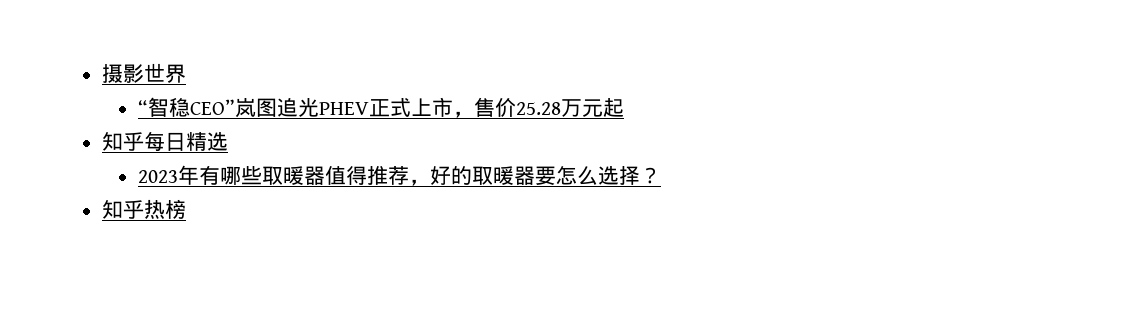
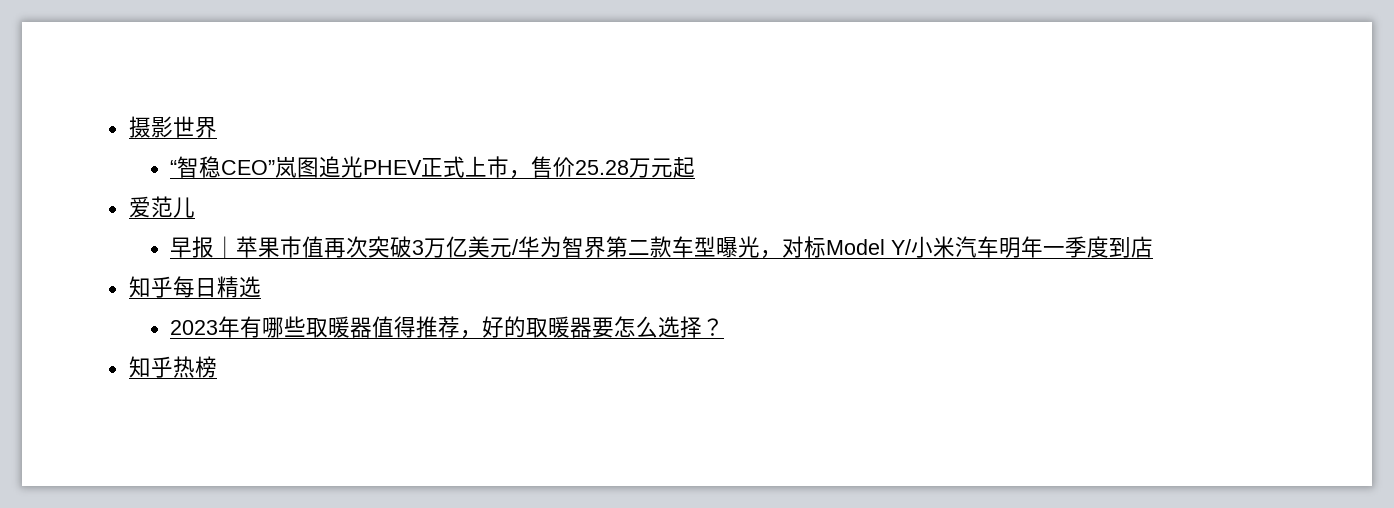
+ 爱范儿
+ 早报｜苹果市值再次突破3万亿美元/华为智界第二款车型曝光，对标Model Y/小米汽车明年一季度到店

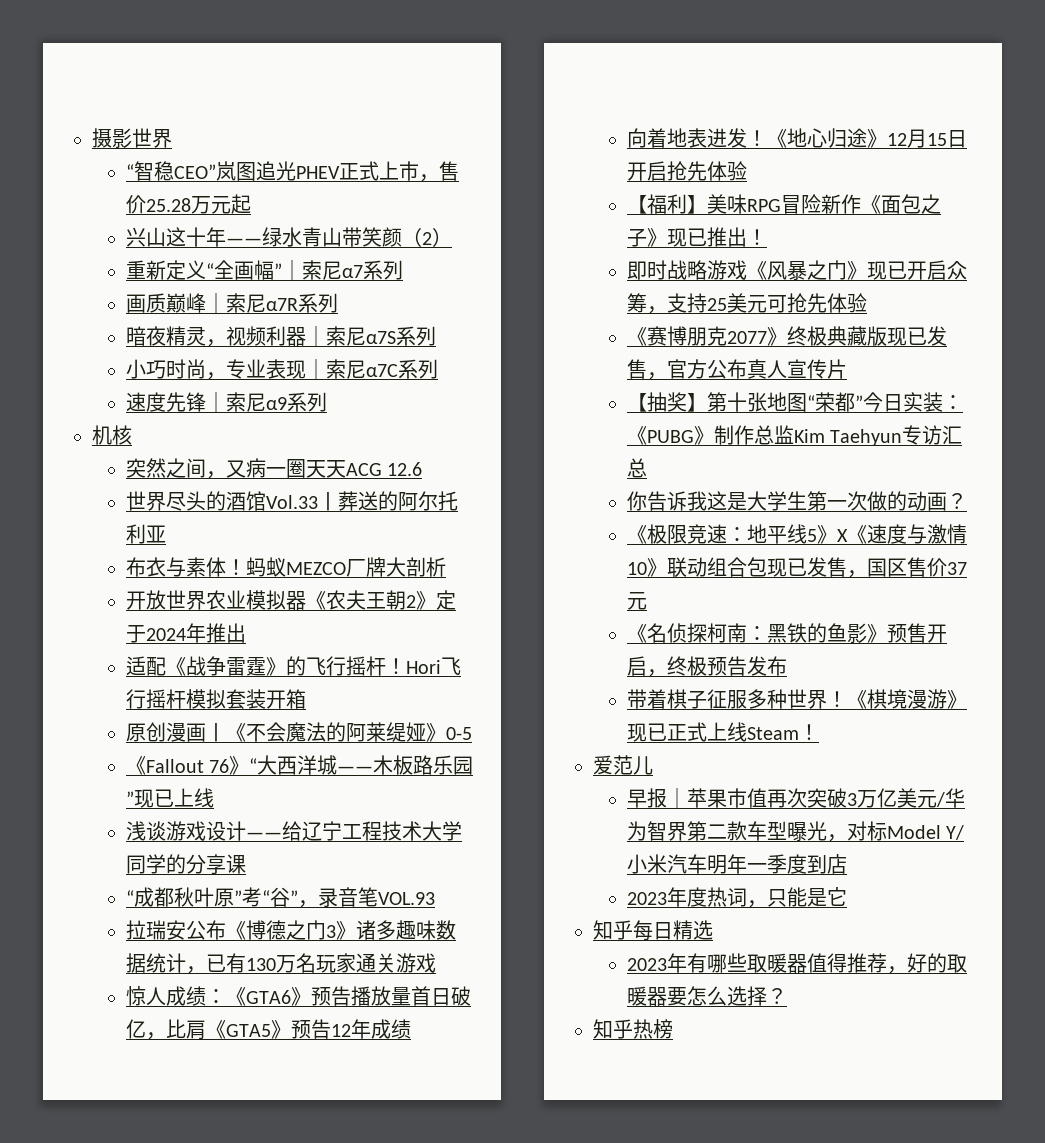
+ 兴山这十年——绿水青山带笑颜（2）
+ 重新定义“全画幅”｜索尼α7系列
+ 画质巅峰｜索尼α7R系列
+ 暗夜精灵，视频利器｜索尼α7S系列
+ 小巧时尚，专业表现｜索尼α7C系列
+ 速度先锋｜索尼α9系列
+ 机核
+ 突然之间，又病一圈天天ACG 12.6
+ 世界尽头的酒馆Vol.33丨葬送的阿尔托利亚
+ 布衣与素体！蚂蚁MEZCO厂牌大剖析
+ 开放世界农业模拟器《农夫王朝2》定于2024年推出
+ 适配《战争雷霆》的飞行摇杆！Hori飞行摇杆模拟套装开箱
+ 原创漫画丨《不会魔法的阿莱缇娅》0-5
+ 《Fallout 76》“大西洋城——木板路乐园”现已上线
+ 浅谈游戏设计——给辽宁工程技术大学同学的分享课
+ “成都秋叶原”考“谷”，录音笔VOL.93
+ 拉瑞安公布《博德之门3》诸多趣味数据统计，已有130万名玩家通关游戏
+ 惊人成绩：《GTA6》预告播放量首日破亿，比肩《GTA5》预告12年成绩
+ 向着地表进发！《地心归途》12月15日开启抢先体验
+ 【福利】美味RPG冒险新作《面包之子》现已推出！
+ 即时战略游戏《风暴之门》现已开启众筹，支持25美元可抢先体验
+ 《赛博朋克2077》终极典藏版现已发售，官方公布真人宣传片
+ 【抽奖】第十张地图“荣都”今日实装：《PUBG》制作总监Kim Taehyun专访汇总
+ 你告诉我这是大学生第一次做的动画？
+ 《极限竞速：地平线5》X《速度与激情10》联动组合包现已发售，国区售价37元
+ 《名侦探柯南：黑铁的鱼影》预售开启，终极预告发布
+ 带着棋子征服多种世界！《棋境漫游》现已正式上线Steam！
+ 2023年度热词，只能是它

